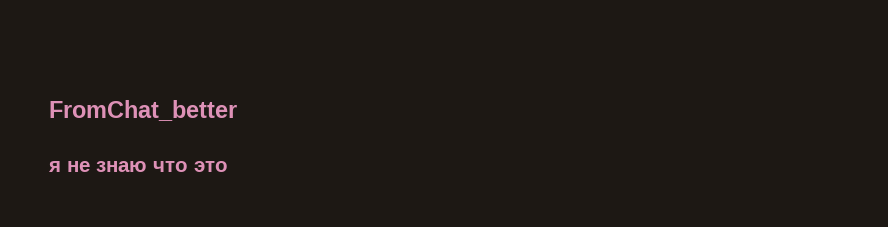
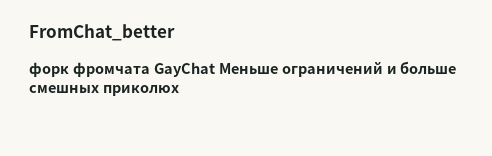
- я не знаю что это
+ форк фромчата GayChat Меньше ограничений и больше смешных приколюх

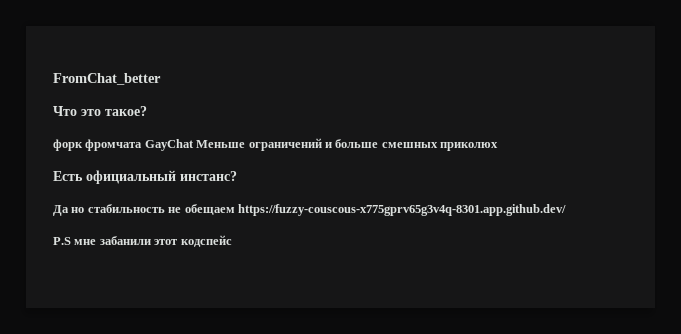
+ Что это такое?
+ Есть официальный инстанс?
+ Да но стабильность не обещаем https://fuzzy-couscous-x775gprv65g3v4q-8301.app.github.dev/
+ P.S мне забанили этот кодспейс

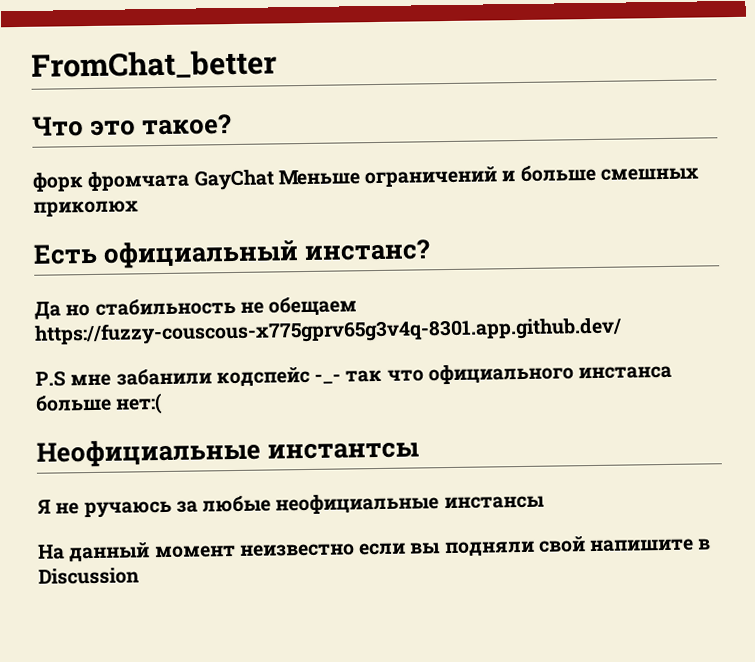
- P.S мне забанили этот кодспейс
+ P.S мне забанили кодспейс -_- так что официального инстанса больше нет:(
+ Неофициальные инстантсы
+ Я не ручаюсь за любые неофициальные инстансы
+ На данный момент неизвестно если вы подняли свой напишите в Discussion

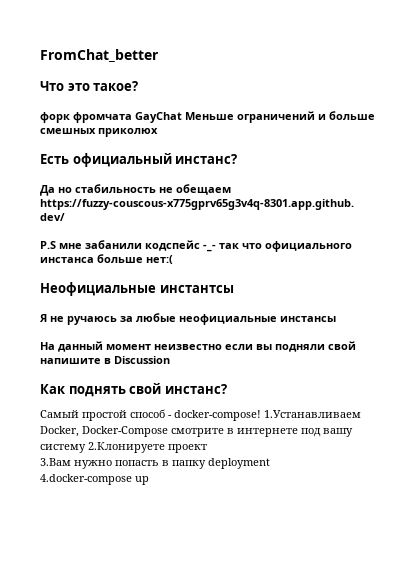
+ Как поднять свой инстанс?
+ Самый простой способ - docker-compose! 1.Устанавливаем Docker, Docker-Compose смотрите в интернете под вашу систему 2.Клонируете проект
+ 3.Вам нужно попасть в папку deployment
+ 4.docker-compose up

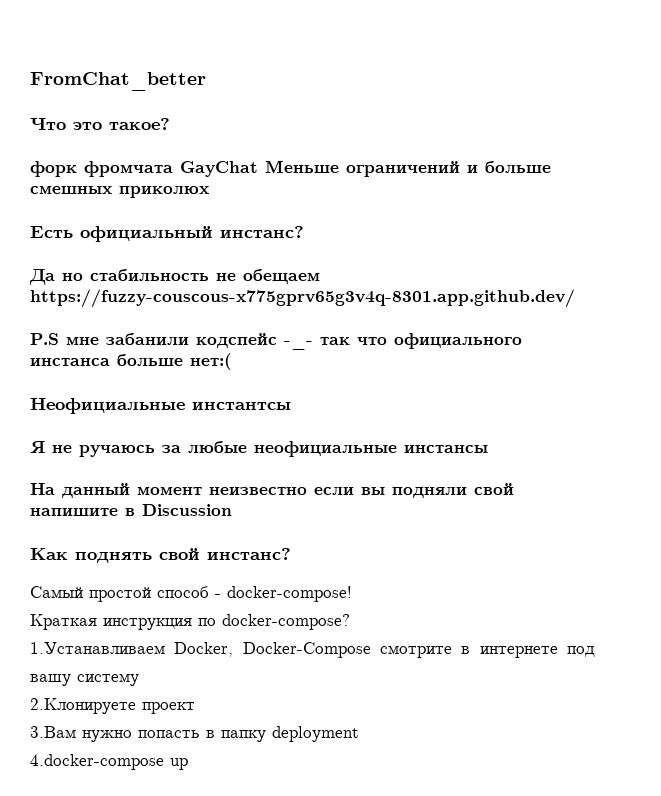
- Самый простой способ - docker-compose! 1.Устанавливаем Docker, Docker-Compose смотрите в интернете под вашу систему 2.Клонируете проект
+ Самый простой способ - docker-compose!
+ Краткая инструкция по docker-compose?
+ 1.Устанавливаем Docker, Docker-Compose смотрите в интернете под вашу систему
+ 2.Клонируете проект

